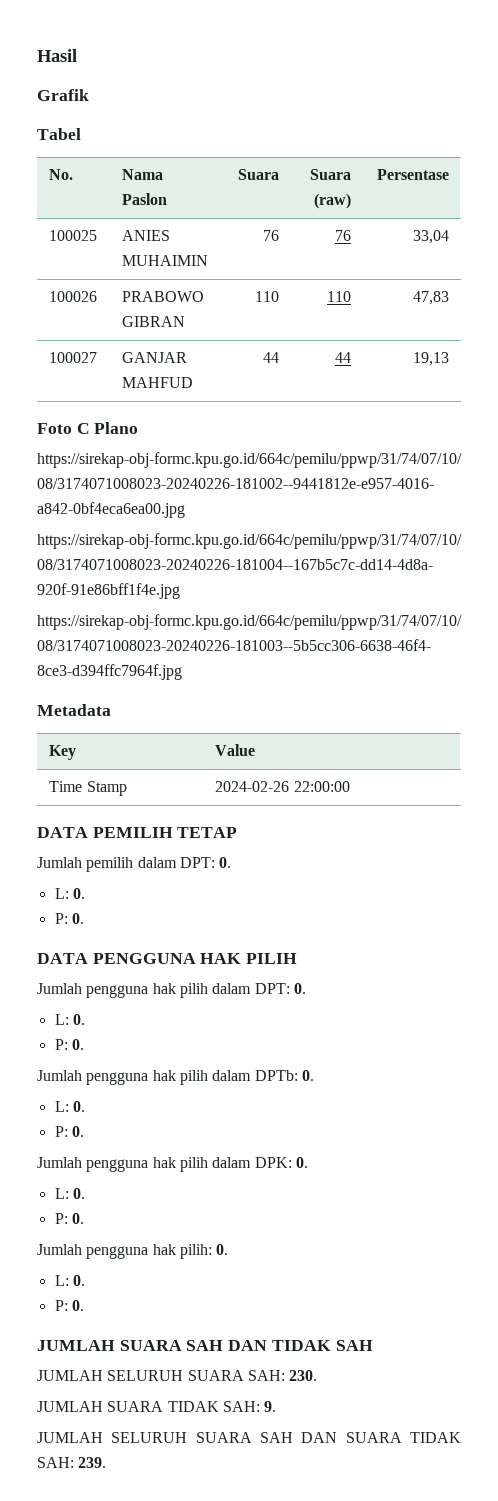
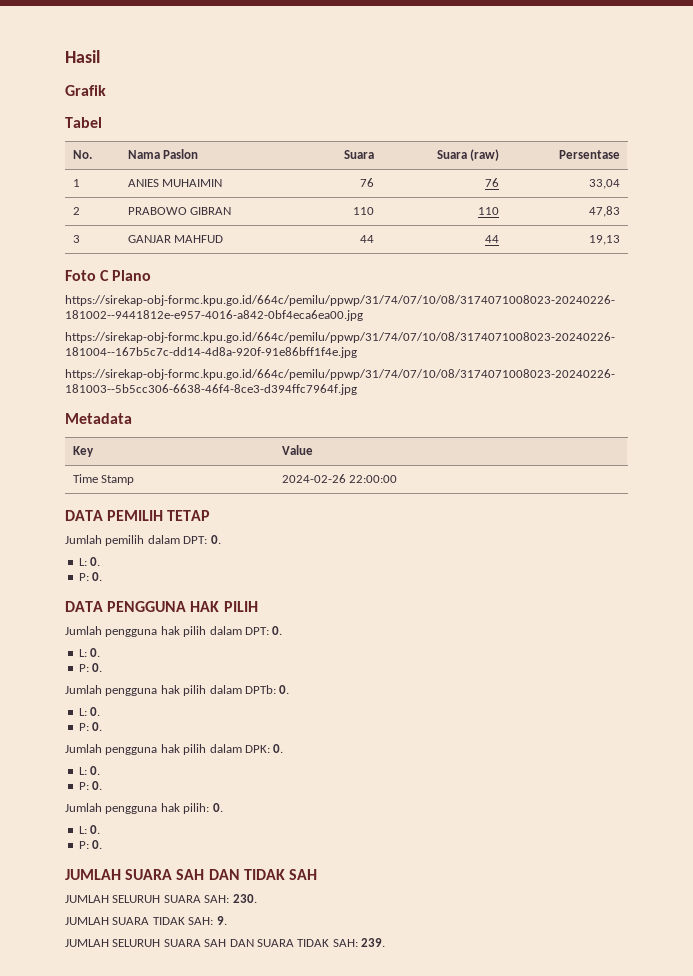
- 100025 | ANIES MUHAIMIN | 76 | 76 | 33,04
+ 1 | ANIES MUHAIMIN | 76 | 76 | 33,04
- 100026 | PRABOWO GIBRAN | 110 | 110 | 47,83
+ 2 | PRABOWO GIBRAN | 110 | 110 | 47,83
- 100027 | GANJAR MAHFUD | 44 | 44 | 19,13
+ 3 | GANJAR MAHFUD | 44 | 44 | 19,13

